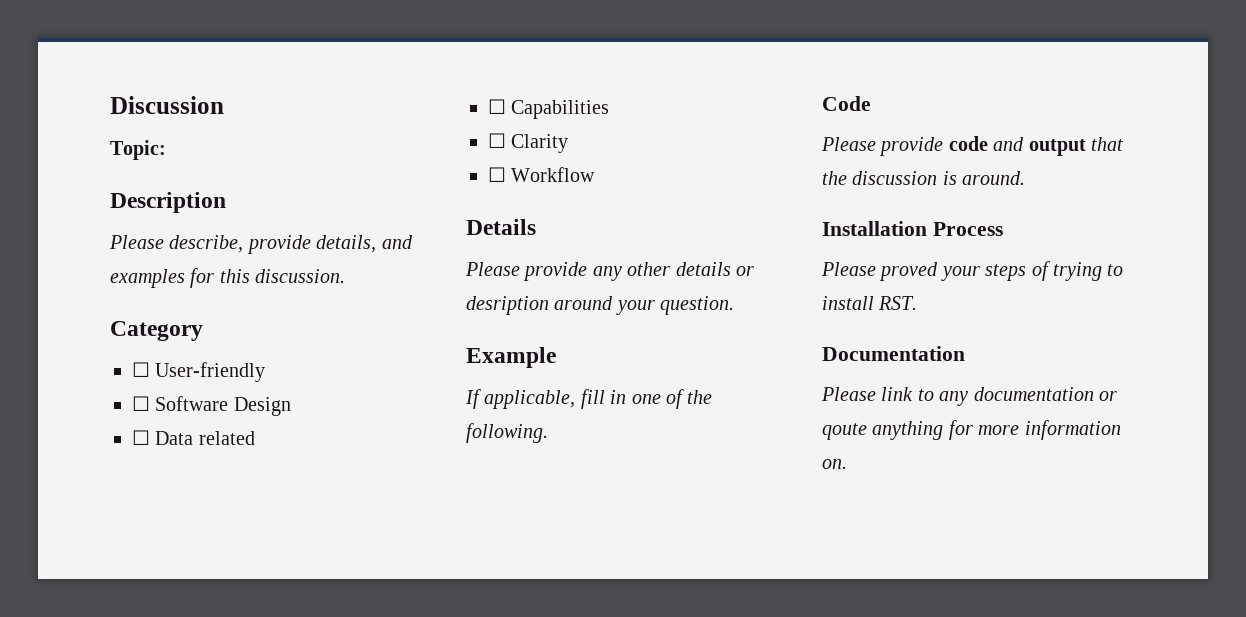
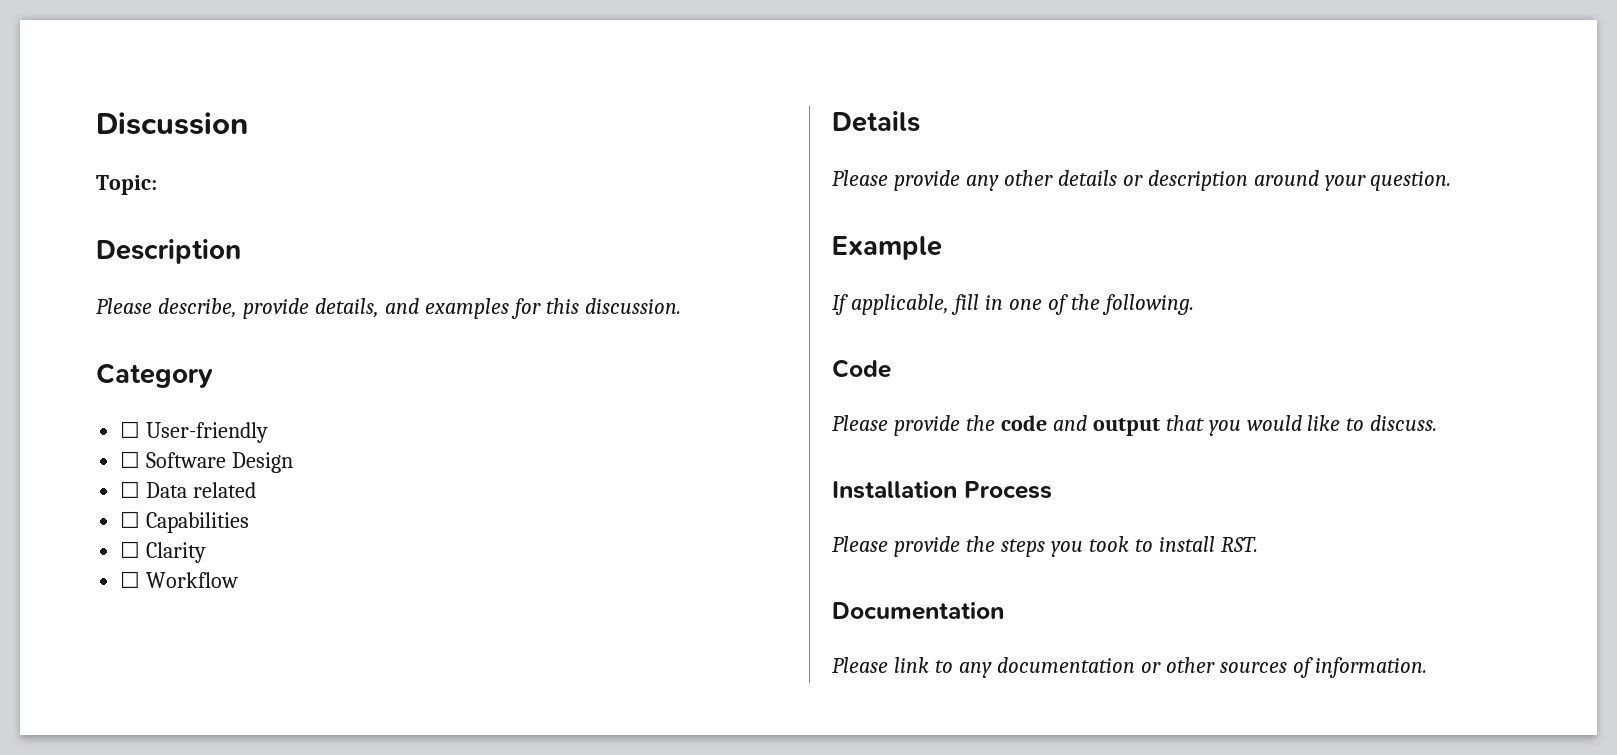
- Please provide any other details or desription around your question.
+ Please provide any other details or description around your question.
- Please provide code and output that the discussion is around.
+ Please provide the code and output that you would like to discuss.
  Installation Process
- Please proved your steps of trying to install RST.
+ Please provide the steps you took to install RST.
- Please link to any documentation or qoute anything for more information on.
+ Please link to any documentation or other sources of information.

